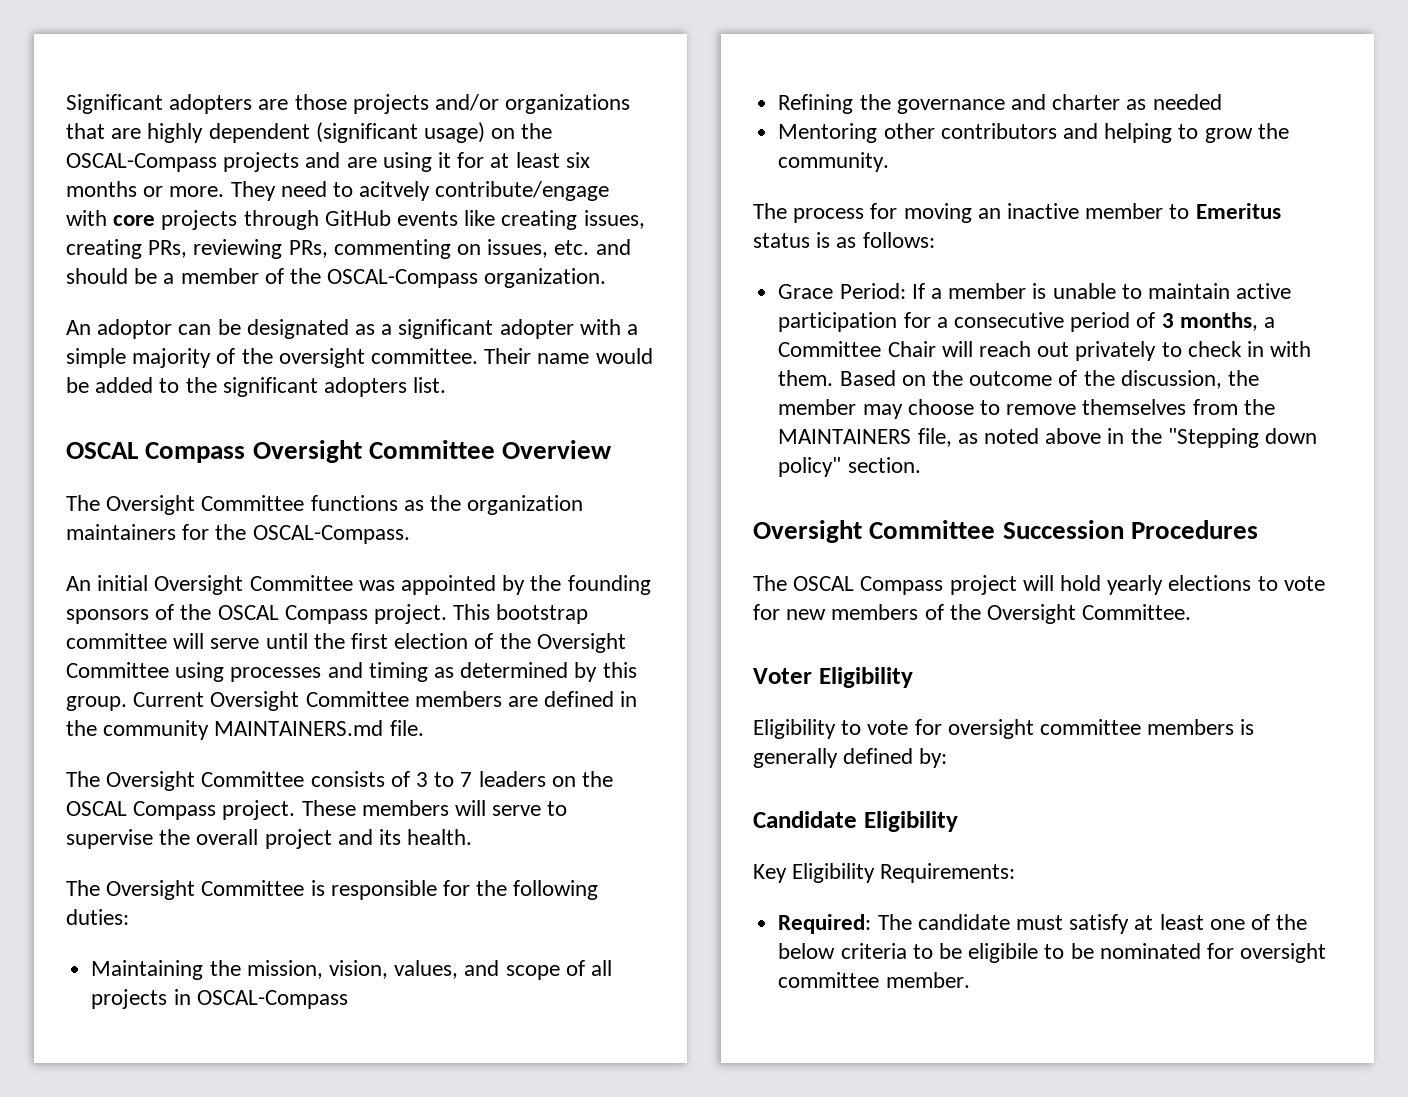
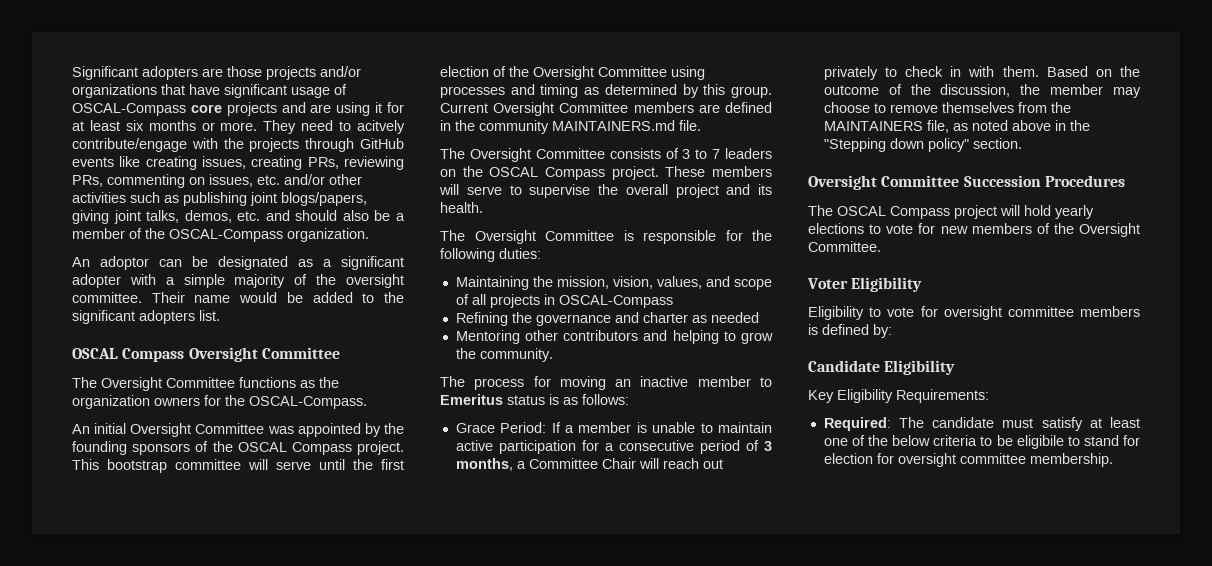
- Significant adopters are those projects and/or organizations that are highly dependent (significant usage) on the OSCAL-Compass projects and are using it for at least six months or more.
+ Significant adopters are those projects and/or organizations that have significant usage of OSCAL-Compass core projects and are using it for at least six months or more.
- They need to acitvely contribute/engage with core projects through GitHub events like creating issues, creating PRs, reviewing PRs, commenting on issues, etc. and should be a member of the OSCAL-Compass organization.
+ They need to acitvely contribute/engage with the projects through GitHub events like creating issues, creating PRs, reviewing PRs, commenting on issues, etc. and/or other activities such as publishing joint blogs/papers, giving joint talks, demos, etc. and should also be a member of the OSCAL-Compass organization.
- OSCAL Compass Oversight Committee Overview
+ OSCAL Compass Oversight Committee
- The Oversight Committee functions as the organization maintainers for the OSCAL-Compass.
+ The Oversight Committee functions as the organization owners for the OSCAL-Compass.
- Eligibility to vote for oversight committee members is generally defined by:
+ Eligibility to vote for oversight committee members is defined by:
- Required: The candidate must satisfy at least one of the below criteria to be eligibile to be nominated for oversight committee member.
+ Required: The candidate must satisfy at least one of the below criteria to be eligibile to stand for election for oversight committee membership.

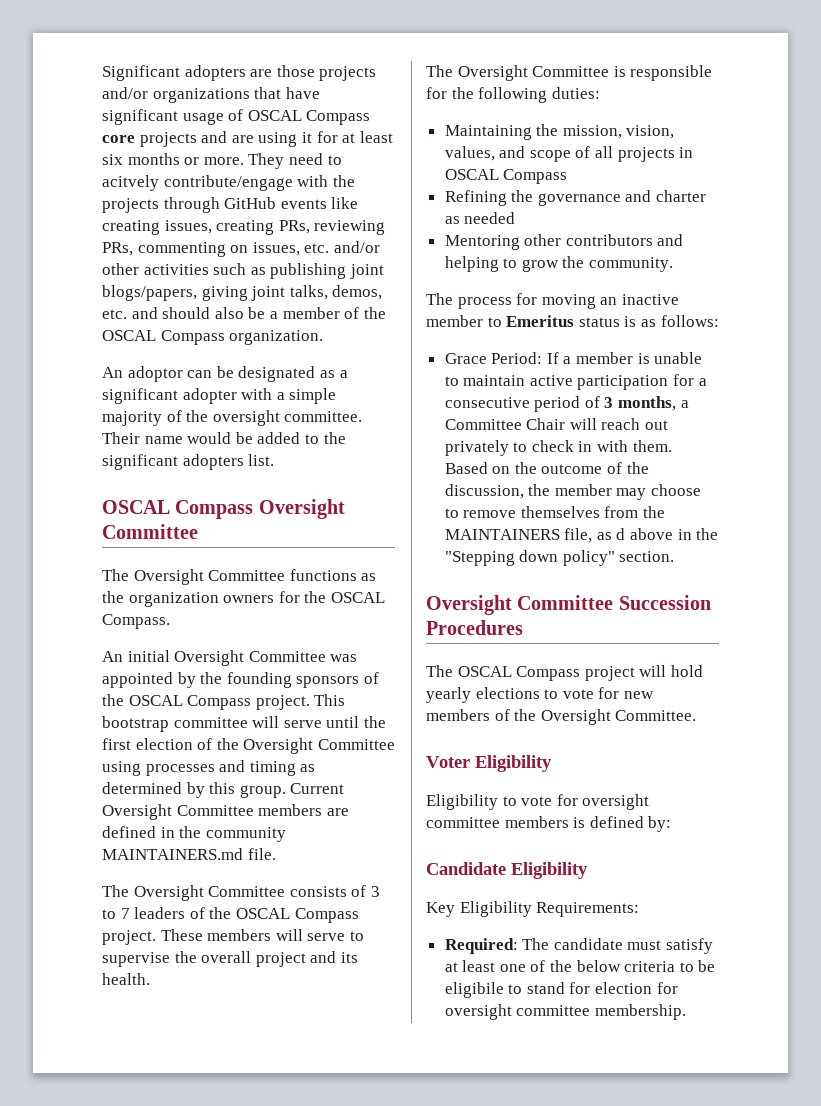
- Significant adopters are those projects and/or organizations that have significant usage of OSCAL-Compass core projects and are using it for at least six months or more.
+ Significant adopters are those projects and/or organizations that have significant usage of OSCAL Compass core projects and are using it for at least six months or more.
- They need to acitvely contribute/engage with the projects through GitHub events like creating issues, creating PRs, reviewing PRs, commenting on issues, etc. and/or other activities such as publishing joint blogs/papers, giving joint talks, demos, etc. and should also be a member of the OSCAL-Compass organization.
+ They need to acitvely contribute/engage with the projects through GitHub events like creating issues, creating PRs, reviewing PRs, commenting on issues, etc. and/or other activities such as publishing joint blogs/papers, giving joint talks, demos, etc. and should also be a member of the OSCAL Compass organization.
- The Oversight Committee functions as the organization owners for the OSCAL-Compass.
+ The Oversight Committee functions as the organization owners for the OSCAL Compass.
- The Oversight Committee consists of 3 to 7 leaders on the OSCAL Compass project.
+ The Oversight Committee consists of 3 to 7 leaders of the OSCAL Compass project.
- Maintaining the mission, vision, values, and scope of all projects in OSCAL-Compass
+ Maintaining the mission, vision, values, and scope of all projects in OSCAL Compass
- Based on the outcome of the discussion, the member may choose to remove themselves from the MAINTAINERS file, as noted above in the "Stepping down policy" section.
+ Based on the outcome of the discussion, the member may choose to remove themselves from the MAINTAINERS file, as d above in the "Stepping down policy" section.

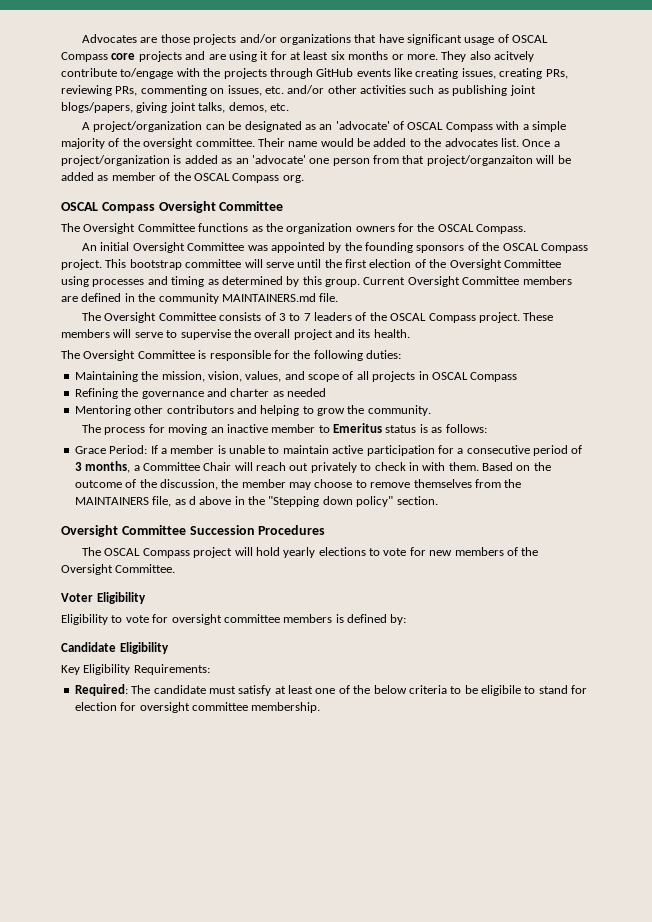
- Significant adopters are those projects and/or organizations that have significant usage of OSCAL Compass core projects and are using it for at least six months or more.
+ Advocates are those projects and/or organizations that have significant usage of OSCAL Compass core projects and are using it for at least six months or more.
- They need to acitvely contribute/engage with the projects through GitHub events like creating issues, creating PRs, reviewing PRs, commenting on issues, etc. and/or other activities such as publishing joint blogs/papers, giving joint talks, demos, etc. and should also be a member of the OSCAL Compass organization.
- An adoptor can be designated as a significant adopter with a simple majority of the oversight committee.
+ They also acitvely contribute to/engage with the projects through GitHub events like creating issues, creating PRs, reviewing PRs, commenting on issues, etc. and/or other activities such as publishing joint blogs/papers, giving joint talks, demos, etc.
+ A project/organization can be designated as an 'advocate' of OSCAL Compass with a simple majority of the oversight committee.
- Their name would be added to the significant adopters list.
+ Their name would be added to the advocates list. Once a project/organization is added as an 'advocate' one person from that project/organzaiton will be added as member of the OSCAL Compass org.

